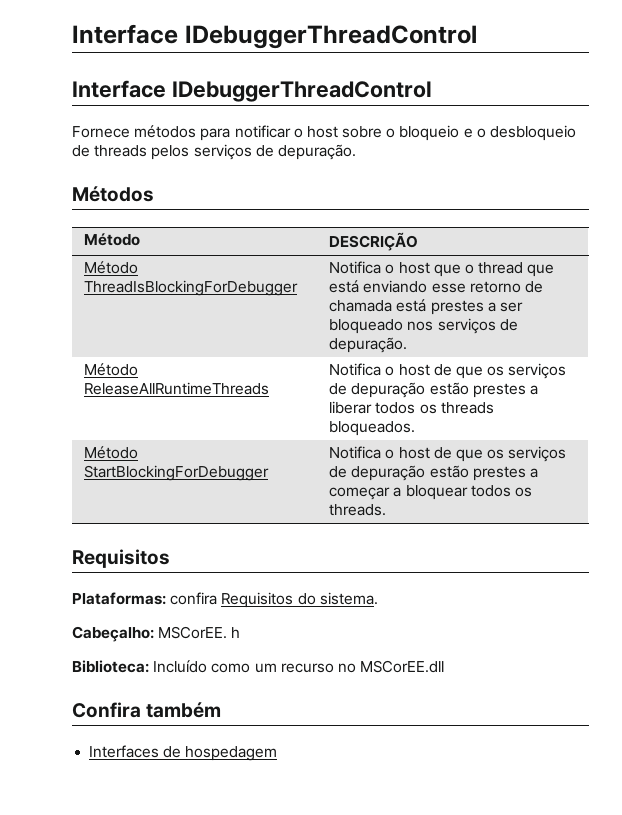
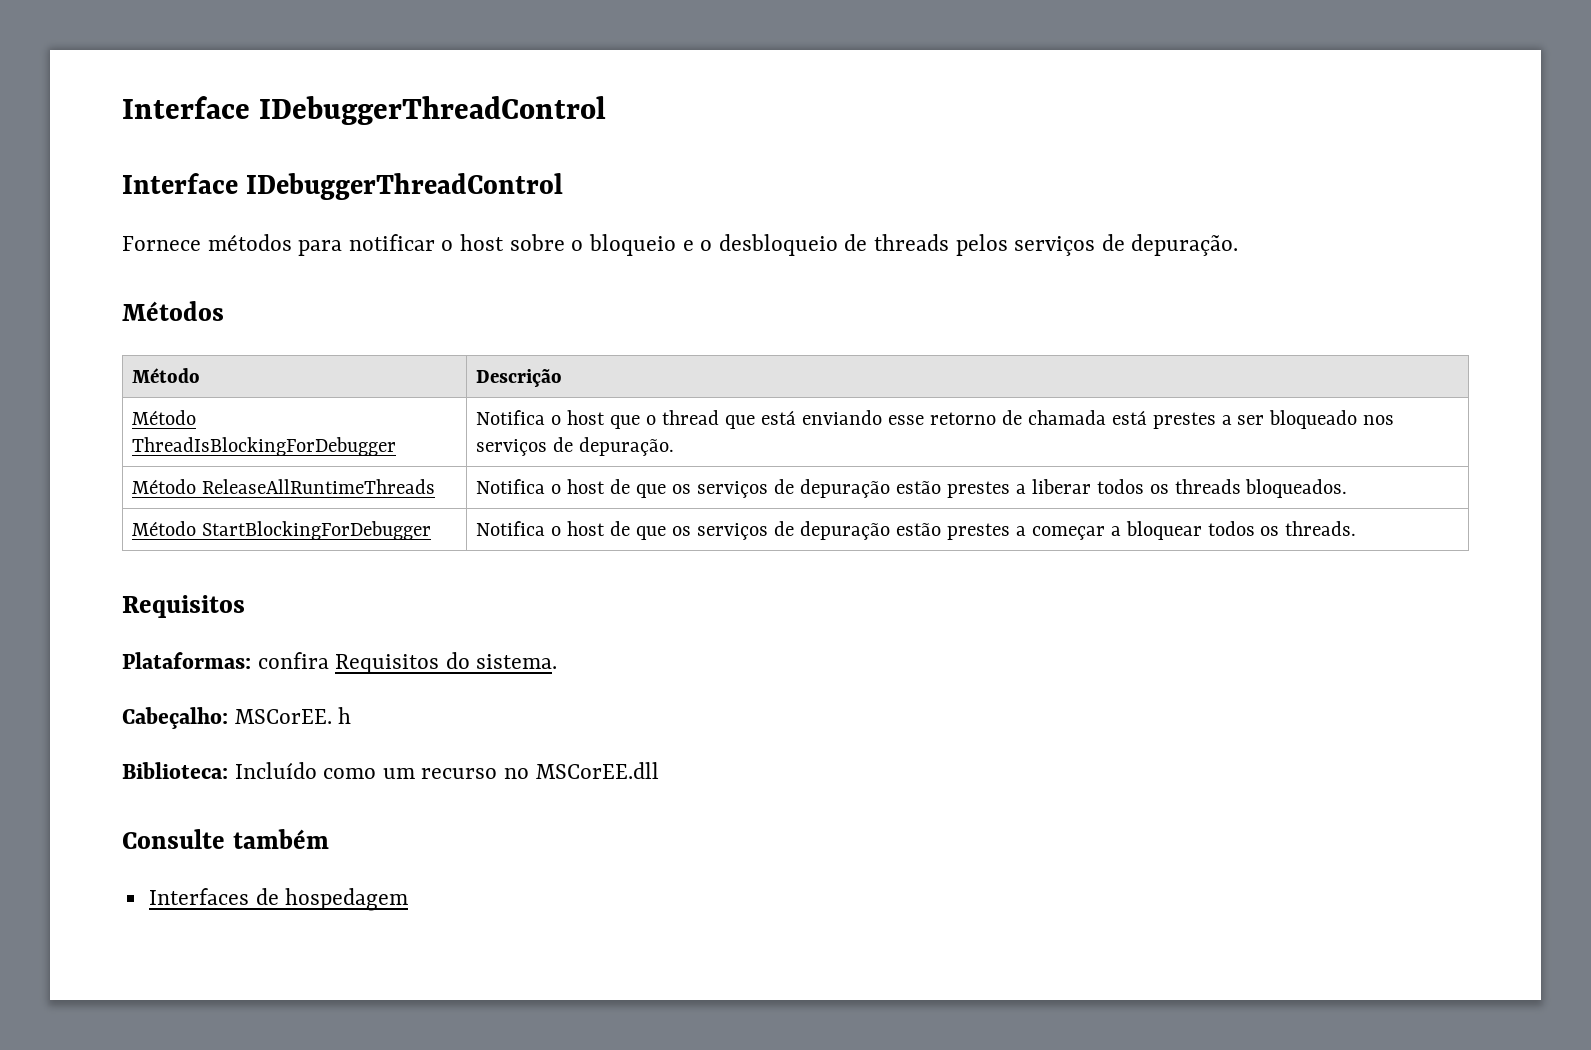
- Método | DESCRIÇÃO
+ Método | Descrição
- Confira também
+ Consulte também

